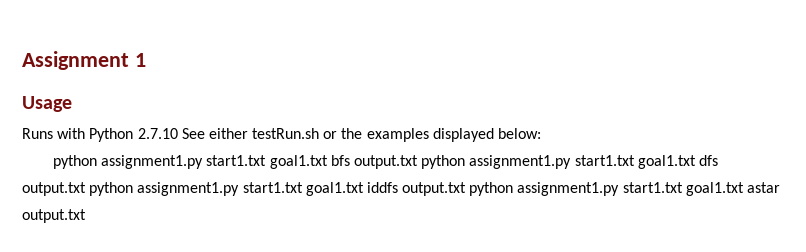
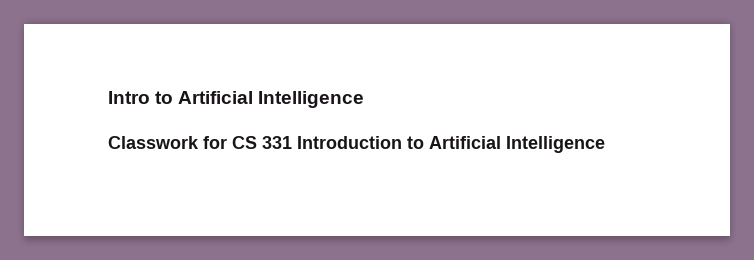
- Assignment 1
- Usage
- Runs with Python 2.7.10 See either testRun.sh or the examples displayed below:
- python assignment1.py start1.txt goal1.txt bfs output.txt python assignment1.py start1.txt goal1.txt dfs output.txt python assignment1.py start1.txt goal1.txt iddfs output.txt python assignment1.py start1.txt goal1.txt astar output.txt
+ Intro to Artificial Intelligence
+ Classwork for CS 331 Introduction to Artificial Intelligence

